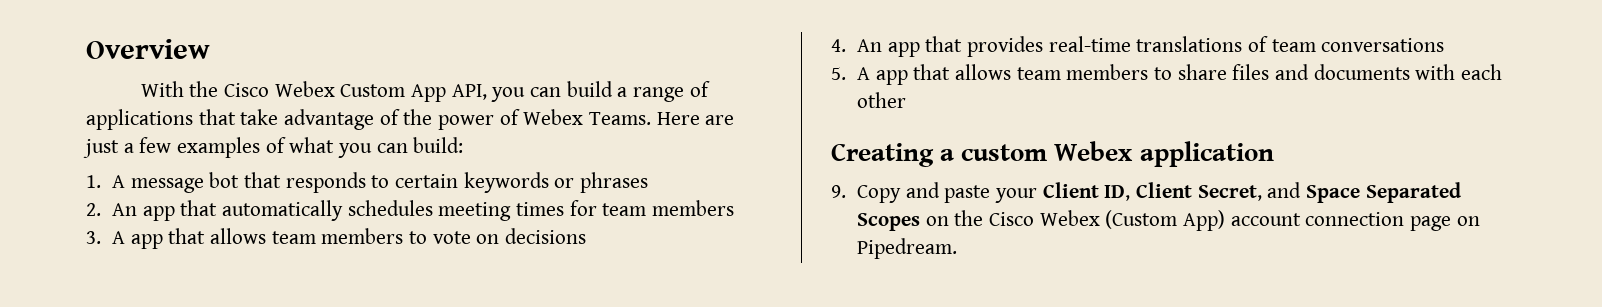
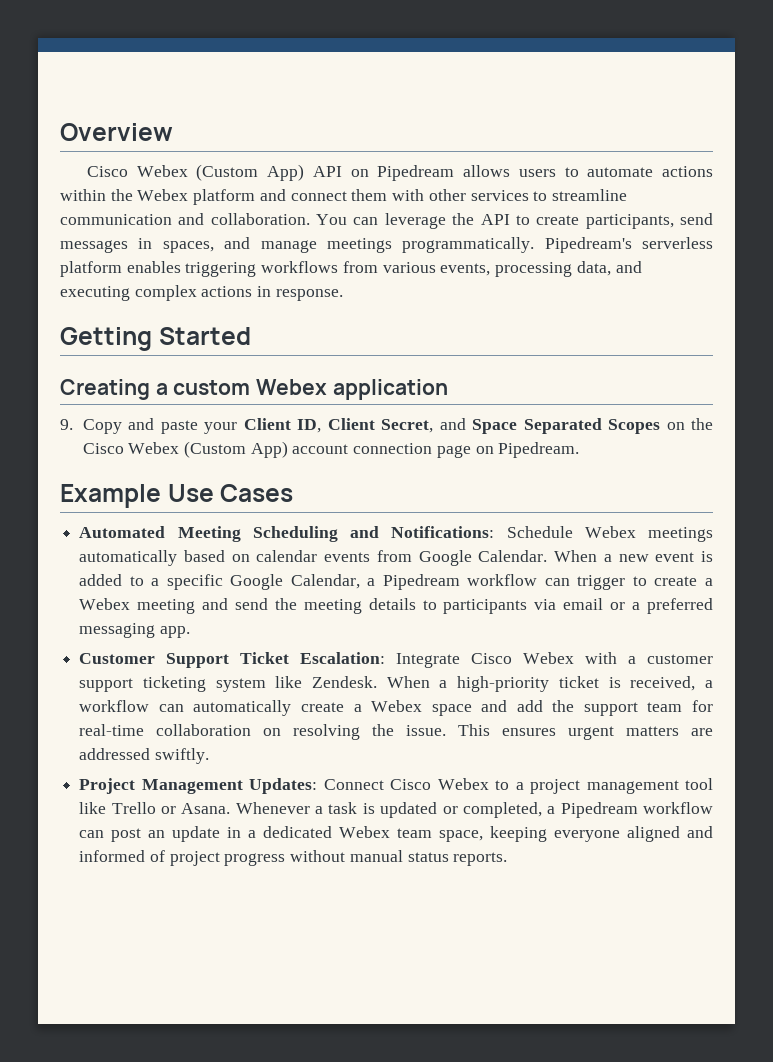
- With the Cisco Webex Custom App API, you can build a range of applications that take advantage of the power of Webex Teams. Here are just a few examples of what you can build:
- 1. A message bot that responds to certain keywords or phrases
- 2. An app that automatically schedules meeting times for team members
- 3. A app that allows team members to vote on decisions
- 4. An app that provides real-time translations of team conversations
- 5. A app that allows team members to share files and documents with each other
+ Cisco Webex (Custom App) API on Pipedream allows users to automate actions within the Webex platform and connect them with other services to streamline communication and collaboration. You can leverage the API to create participants, send messages in spaces, and manage meetings programmatically. Pipedream's serverless platform enables triggering workflows from various events, processing data, and executing complex actions in response.
+ Getting Started
+ Example Use Cases
+ Automated Meeting Scheduling and Notifications: Schedule Webex meetings automatically based on calendar events from Google Calendar. When a new event is added to a specific Google Calendar, a Pipedream workflow can trigger to create a Webex meeting and send the meeting details to participants via email or a preferred messaging app.
+ Customer Support Ticket Escalation: Integrate Cisco Webex with a customer support ticketing system like Zendesk. When a high-priority ticket is received, a workflow can automatically create a Webex space and add the support team for real-time collaboration on resolving the issue. This ensures urgent matters are addressed swiftly.
+ Project Management Updates: Connect Cisco Webex to a project management tool like Trello or Asana. Whenever a task is updated or completed, a Pipedream workflow can post an update in a dedicated Webex team space, keeping everyone aligned and informed of project progress without manual status reports.

